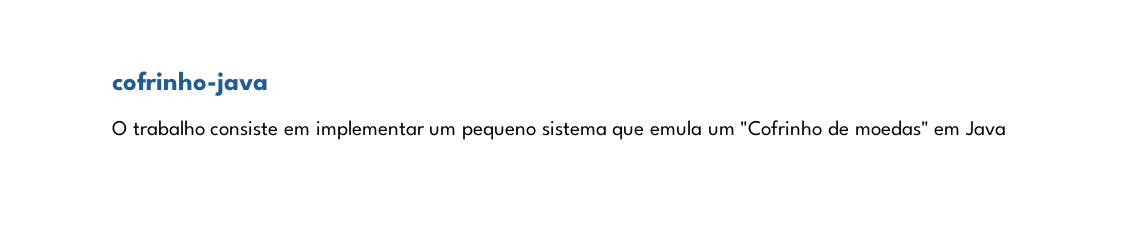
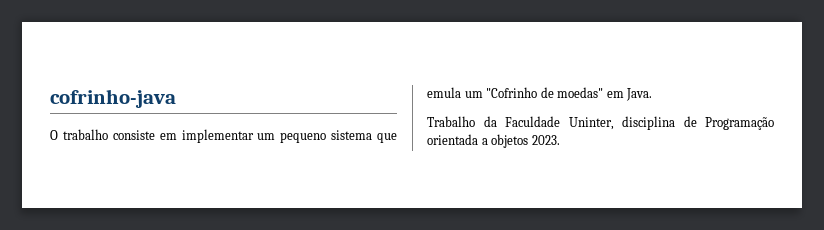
- O trabalho consiste em implementar um pequeno sistema que emula um "Cofrinho de moedas" em Java
+ O trabalho consiste em implementar um pequeno sistema que emula um "Cofrinho de moedas" em Java.
+ Trabalho da Faculdade Uninter, disciplina de Programação orientada a objetos 2023.

